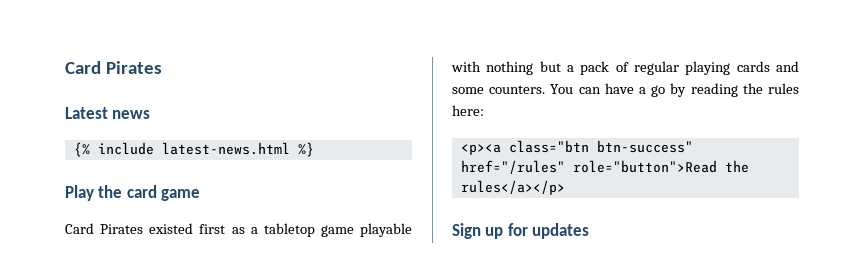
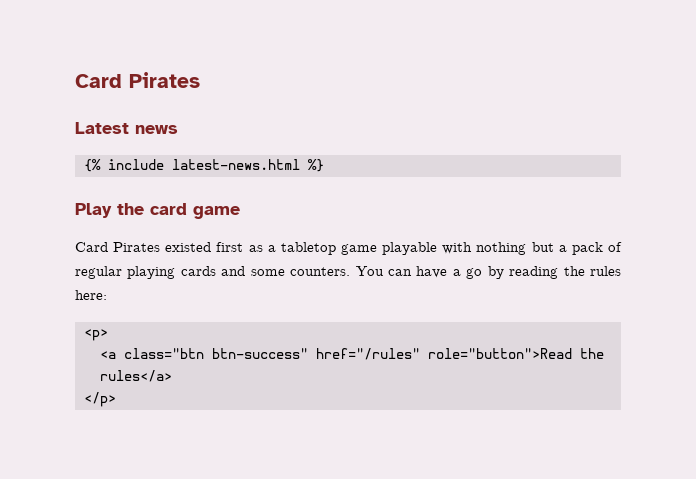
- <p><a class="btn btn-success" href="/rules" role="button">Read the rules</a></p>
- Sign up for updates
+ <p>
+ <a class="btn btn-success" href="/rules" role="button">Read the rules</a>
+ </p>

